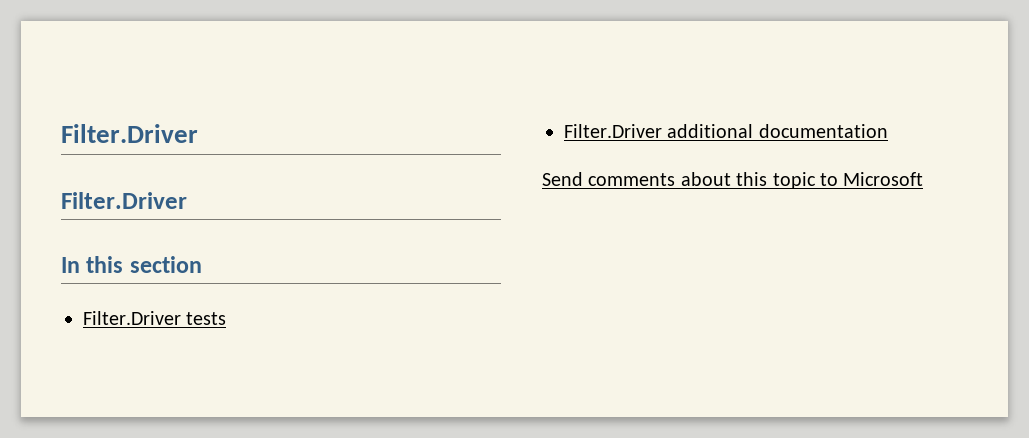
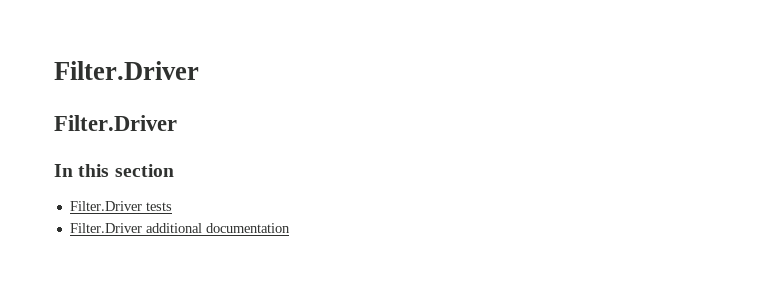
- Send comments about this topic to Microsoft

